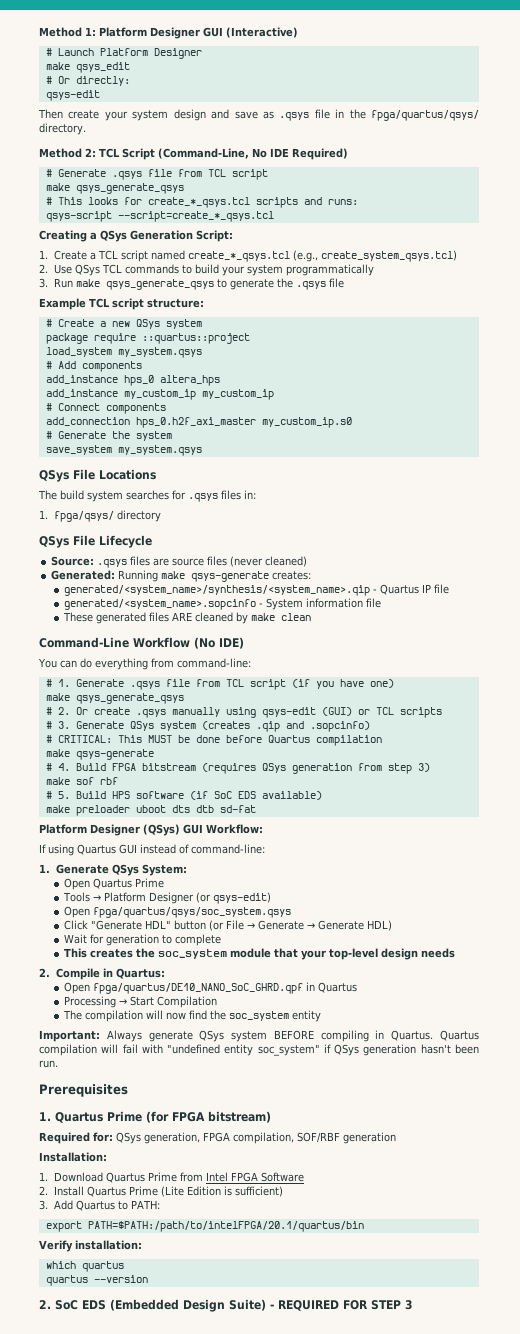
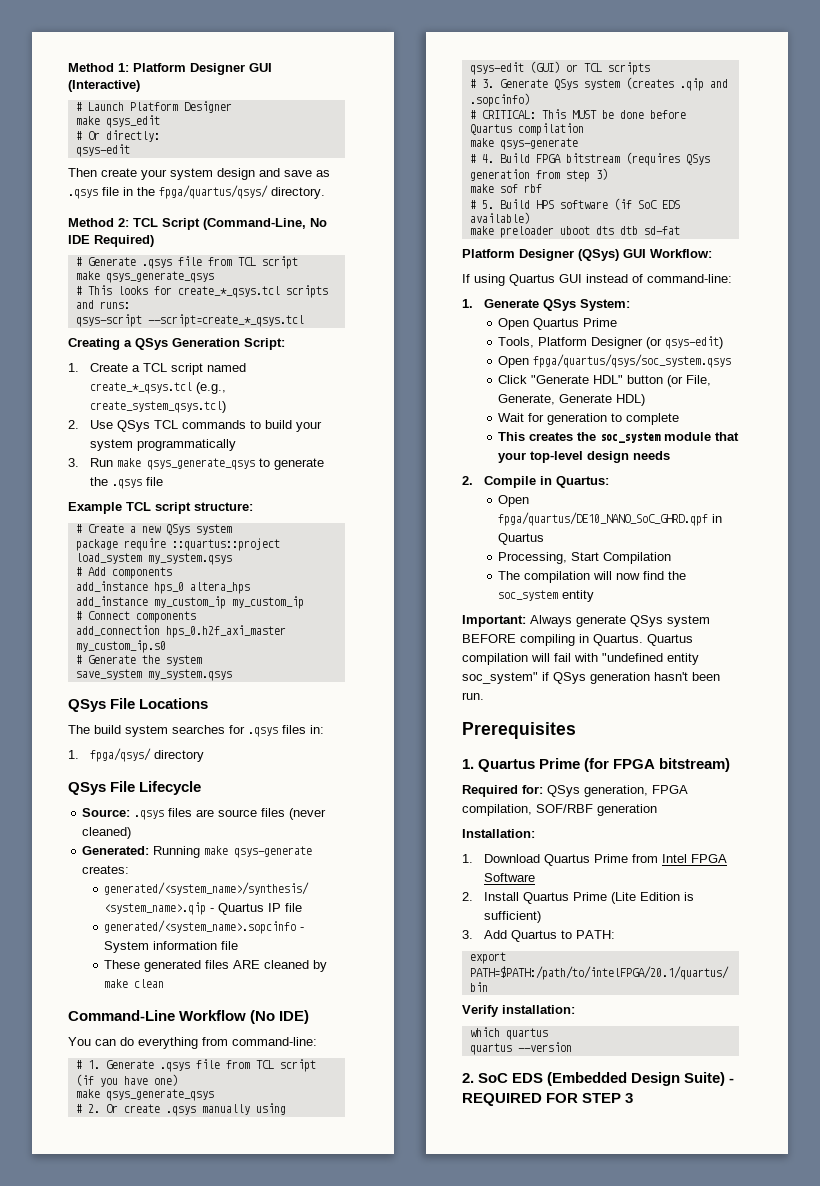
- Tools → Platform Designer (or qsys-edit)
+ Tools, Platform Designer (or qsys-edit)
- Click "Generate HDL" button (or File → Generate → Generate HDL)
+ Click "Generate HDL" button (or File, Generate, Generate HDL)
- Processing → Start Compilation
+ Processing, Start Compilation

